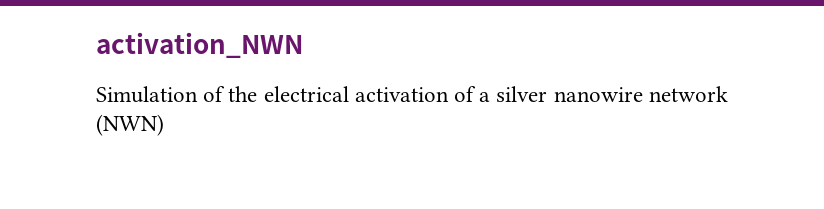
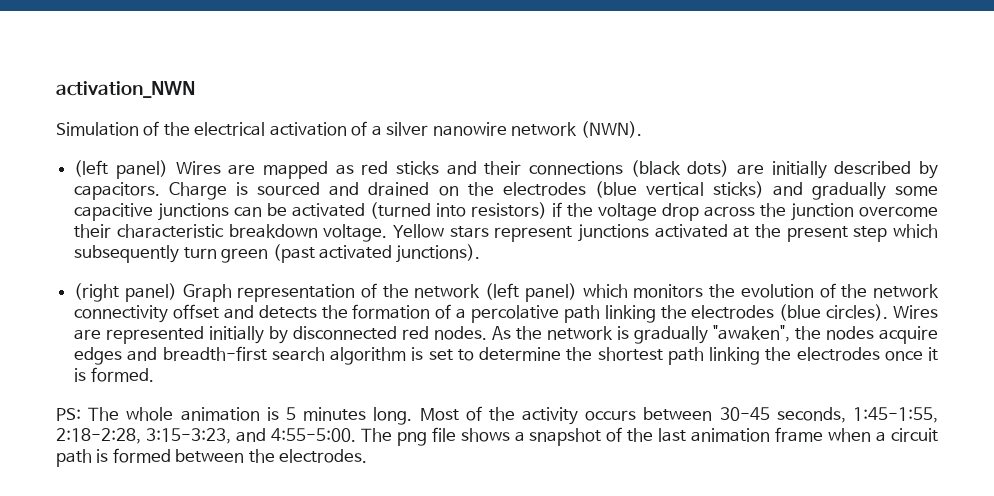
- Simulation of the electrical activation of a silver nanowire network (NWN)
+ Simulation of the electrical activation of a silver nanowire network (NWN).
+ (left panel) Wires are mapped as red sticks and their connections (black dots) are initially described by capacitors. Charge is sourced and drained on the electrodes (blue vertical sticks) and gradually some capacitive junctions can be activated (turned into resistors) if the voltage drop across the junction overcome their characteristic breakdown voltage. Yellow stars represent junctions activated at the present step which subsequently turn green (past activated junctions).
+ (right panel) Graph representation of the network (left panel) which monitors the evolution of the network connectivity offset and detects the formation of a percolative path linking the electrodes (blue circles). Wires are represented initially by disconnected red nodes. As the network is gradually "awaken", the nodes acquire edges and breadth-first search algorithm is set to determine the shortest path linking the electrodes once it is formed.
+ PS: The whole animation is 5 minutes long. Most of the activity occurs between 30-45 seconds, 1:45-1:55, 2:18-2:28, 3:15-3:23, and 4:55-5:00. The png file shows a snapshot of the last animation frame when a circuit path is formed between the electrodes.

